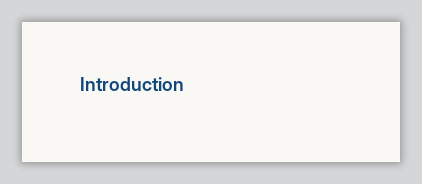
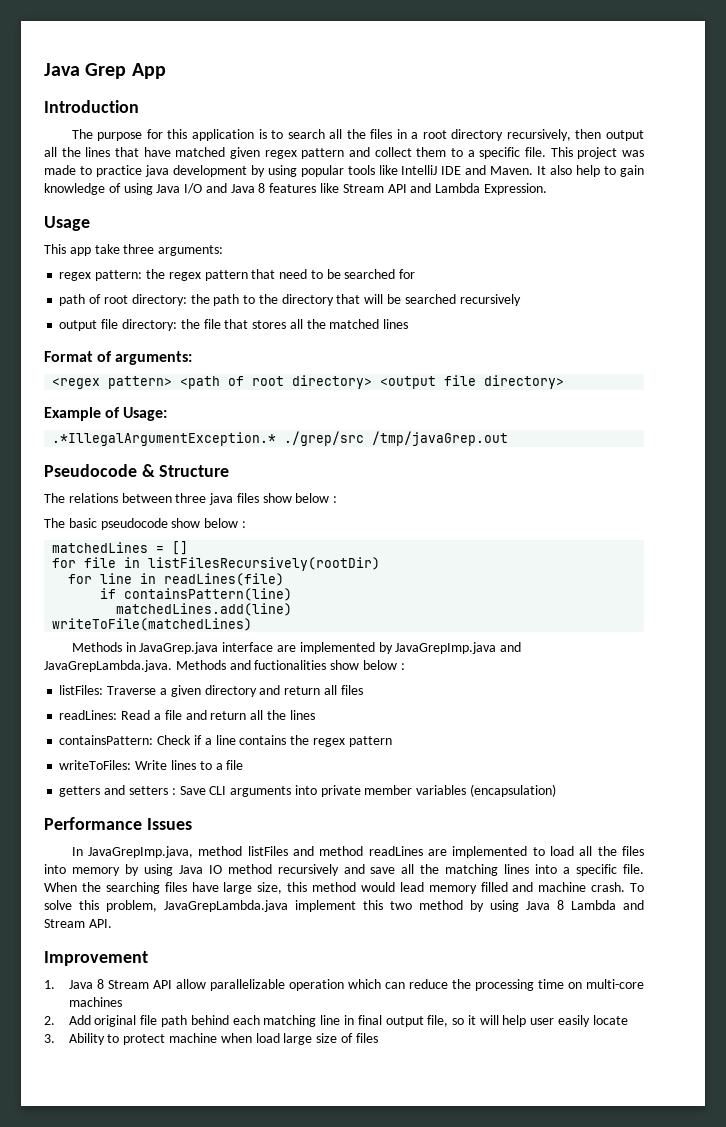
+ Java Grep App
  Introduction
+ The purpose for this application is to search all the files in a root directory recursively, then output all the lines that have matched given regex pattern and collect them to a specific file. This project was made to practice java development by using popular tools like IntelliJ IDE and Maven. It also help to gain knowledge of using Java I/O and Java 8 features like Stream API and Lambda Expression.
+ Usage
+ This app take three arguments:
+ regex pattern: the regex pattern that need to be searched for
+ path of root directory: the path to the directory that will be searched recursively
+ output file directory: the file that stores all the matched lines
+ Format of arguments:
+ <regex pattern> <path of root directory> <output file directory>
+ Example of Usage:
+ .*IllegalArgumentException.* ./grep/src /tmp/javaGrep.out
+ Pseudocode & Structure
+ The relations between three java files show below :
+ The basic pseudocode show below :
+ matchedLines = []
+ for file in listFilesRecursively(rootDir)
+ for line in readLines(file)
+ if containsPattern(line)
+ matchedLines.add(line)
+ writeToFile(matchedLines)
+ Methods in JavaGrep.java interface are implemented by JavaGrepImp.java and JavaGrepLambda.java. Methods and fuctionalities show below :
+ listFiles: Traverse a given directory and return all files
+ readLines: Read a file and return all the lines
+ containsPattern: Check if a line contains the regex pattern
+ writeToFiles: Write lines to a file
+ getters and setters : Save CLI arguments into private member variables (encapsulation)
+ Performance Issues
+ In JavaGrepImp.java, method listFiles and method readLines are implemented to load all the files into memory by using Java IO method recursively and save all the matching lines into a specific file. When the searching files have large size, this method would lead memory filled and machine crash. To solve this problem, JavaGrepLambda.java implement this two method by using Java 8 Lambda and Stream API.
+ Improvement
+ 1. Java 8 Stream API allow parallelizable operation which can reduce the processing time on multi-core machines
+ 2. Add original file path behind each matching line in final output file, so it will help user easily locate
+ 3. Ability to protect machine when load large size of files

